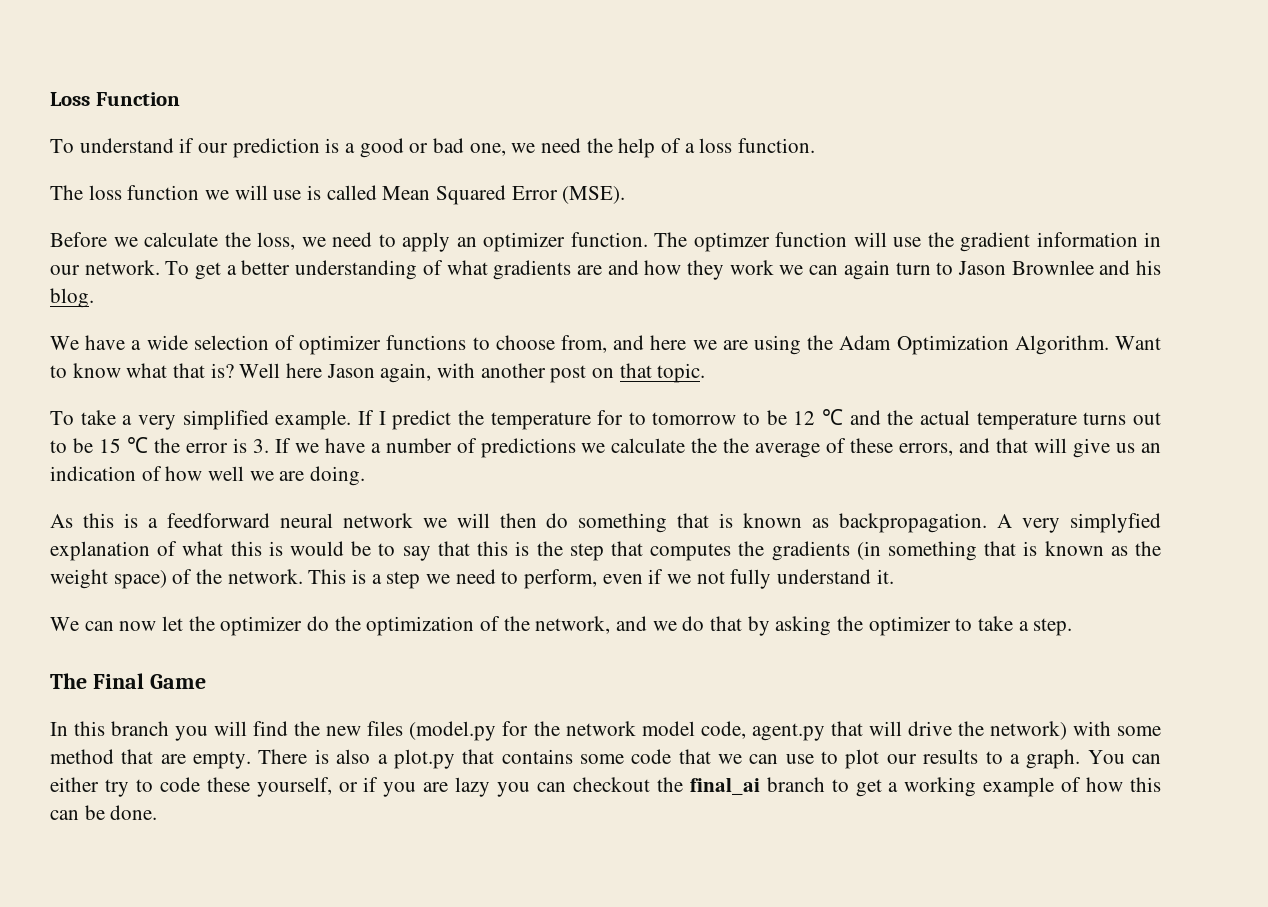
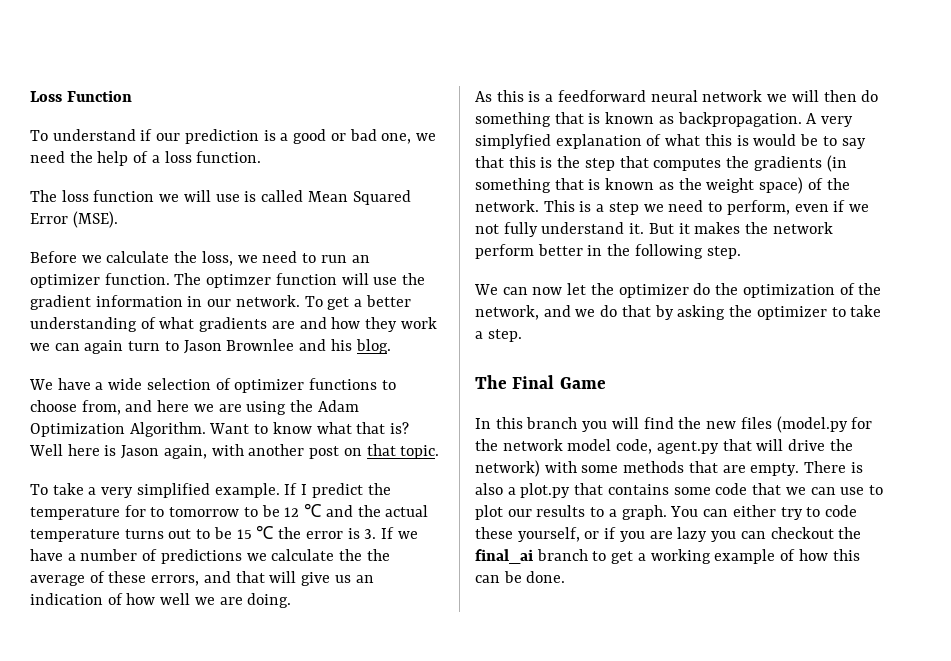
- Before we calculate the loss, we need to apply an optimizer function.
+ Before we calculate the loss, we need to run an optimizer function.
- Well here Jason again, with another post on that topic.
+ Well here is Jason again, with another post on that topic.
+ But it makes the network perform better in the following step.
- In this branch you will find the new files (model.py for the network model code, agent.py that will drive the network) with some method that are empty.
+ In this branch you will find the new files (model.py for the network model code, agent.py that will drive the network) with some methods that are empty.

